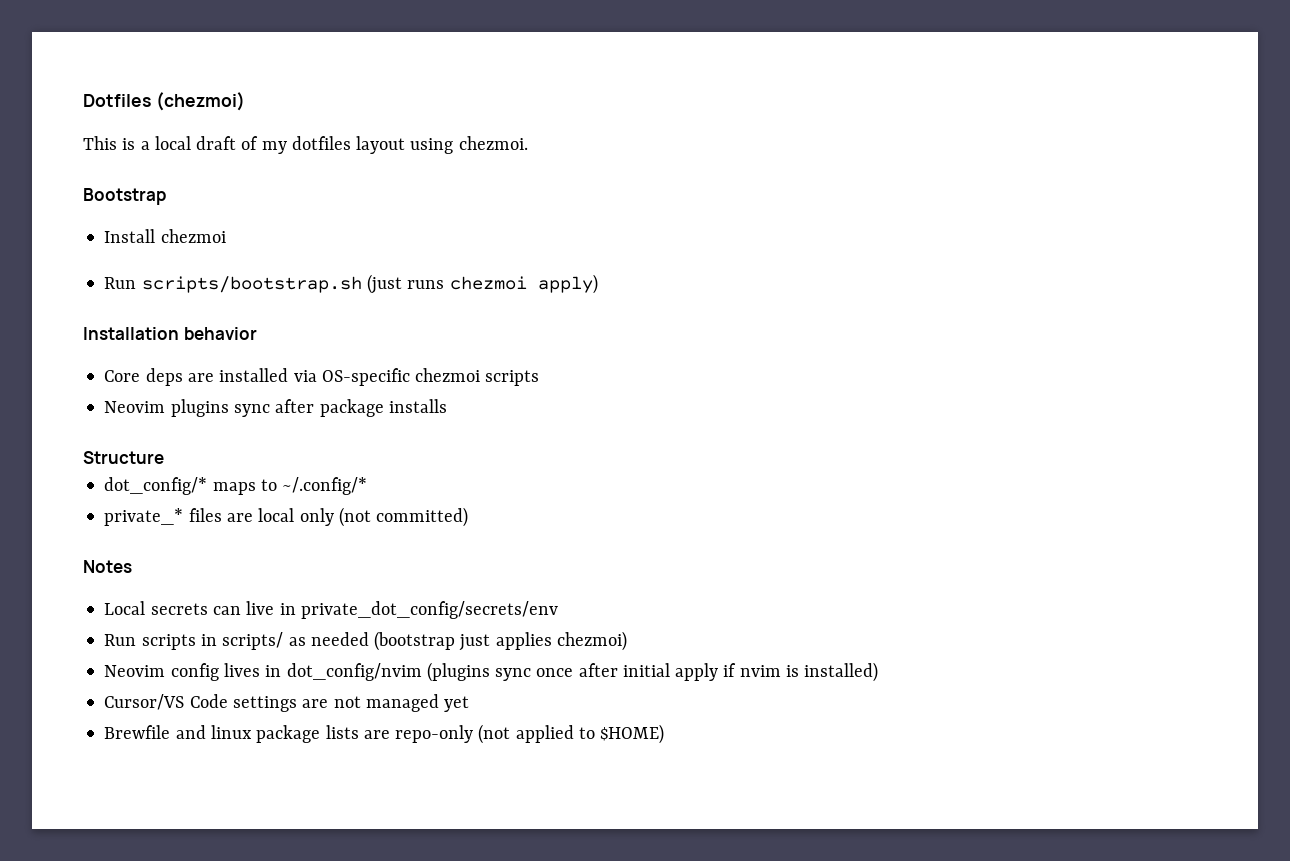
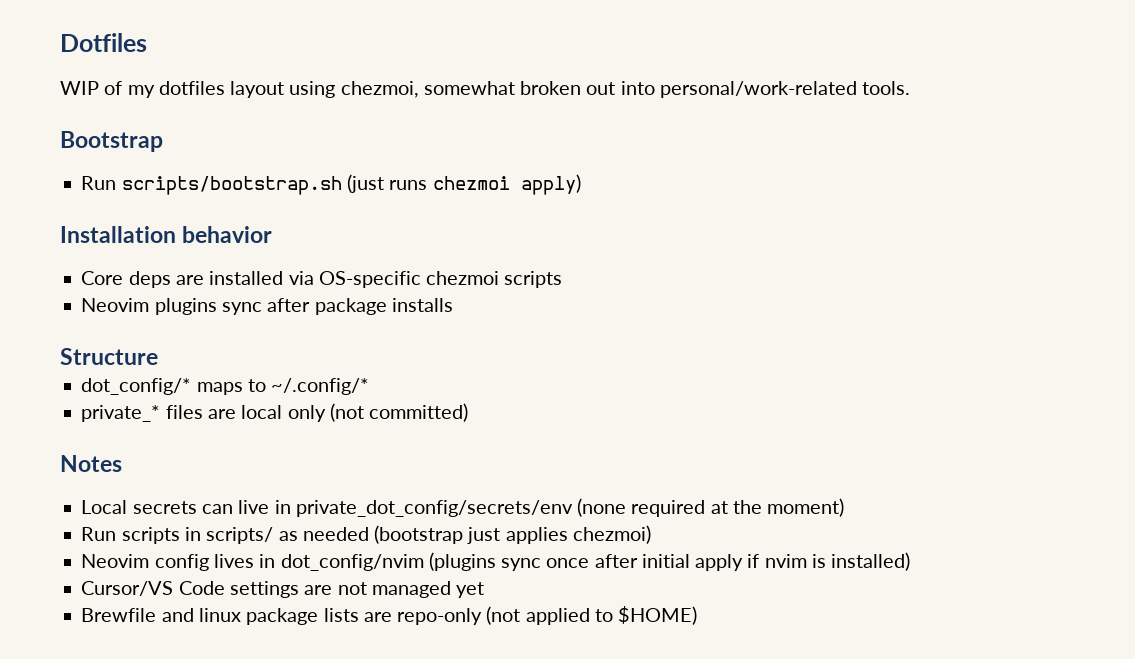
- Dotfiles (chezmoi)
- This is a local draft of my dotfiles layout using chezmoi.
+ Dotfiles
+ WIP of my dotfiles layout using chezmoi, somewhat broken out into personal/work-related tools.
- Install chezmoi
- Local secrets can live in private_dot_config/secrets/env
+ Local secrets can live in private_dot_config/secrets/env (none required at the moment)

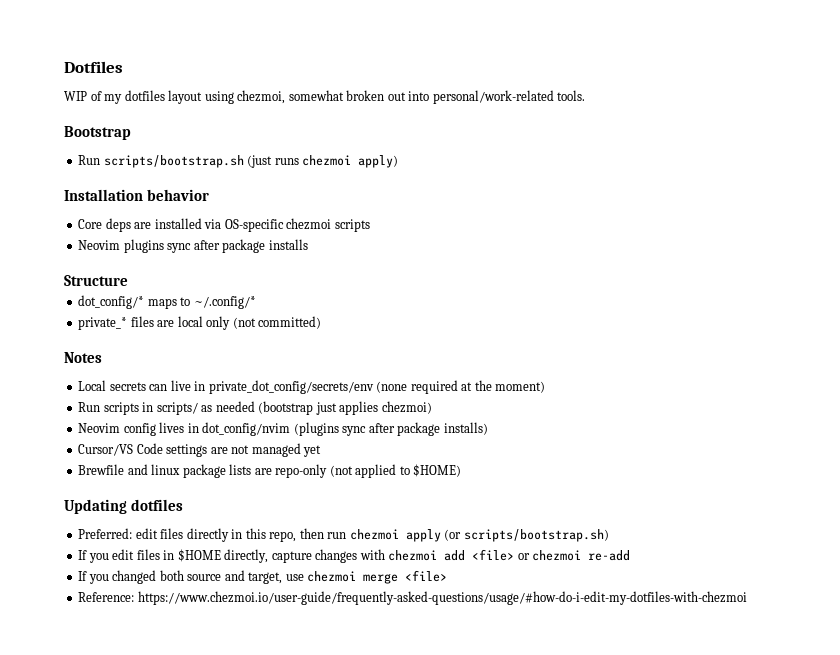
- Neovim config lives in dot_config/nvim (plugins sync once after initial apply if nvim is installed)
+ Neovim config lives in dot_config/nvim (plugins sync after package installs)
+ Updating dotfiles
+ Preferred: edit files directly in this repo, then run chezmoi apply (or scripts/bootstrap.sh)
+ If you edit files in $HOME directly, capture changes with chezmoi add <file> or chezmoi re-add
+ If you changed both source and target, use chezmoi merge <file>
+ Reference: https://www.chezmoi.io/user-guide/frequently-asked-questions/usage/#how-do-i-edit-my-dotfiles-with-chezmoi

